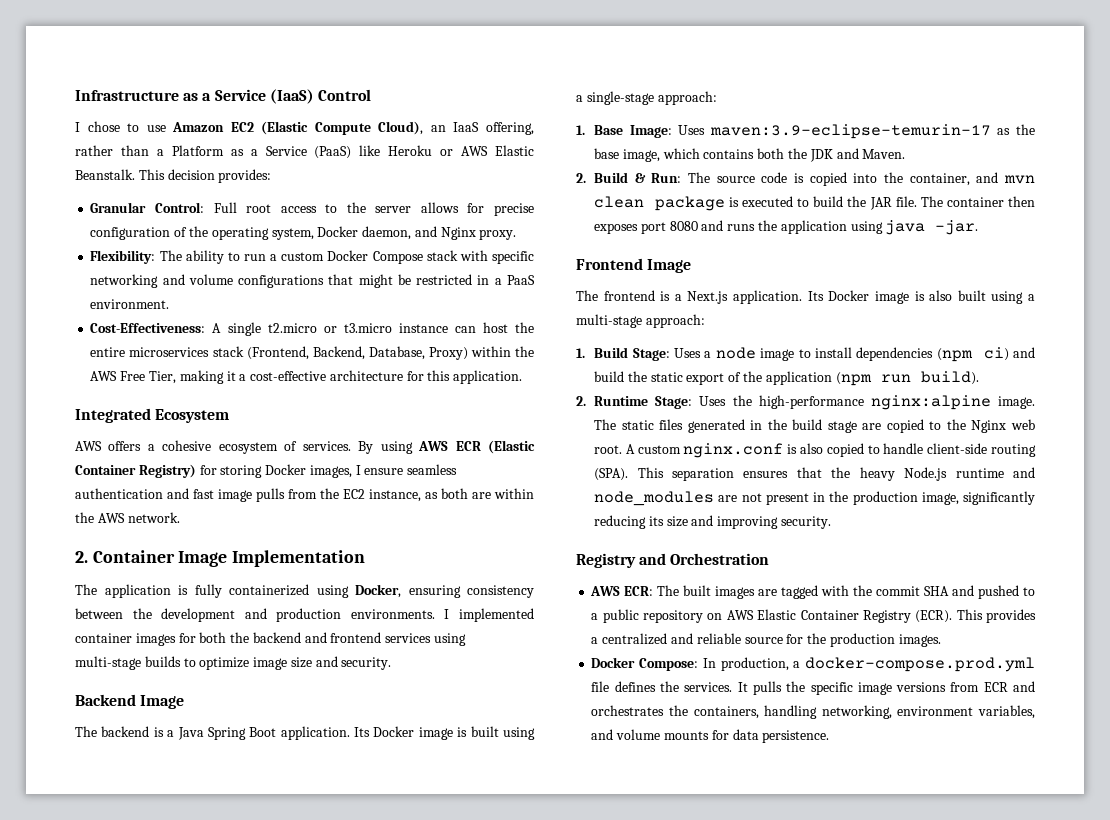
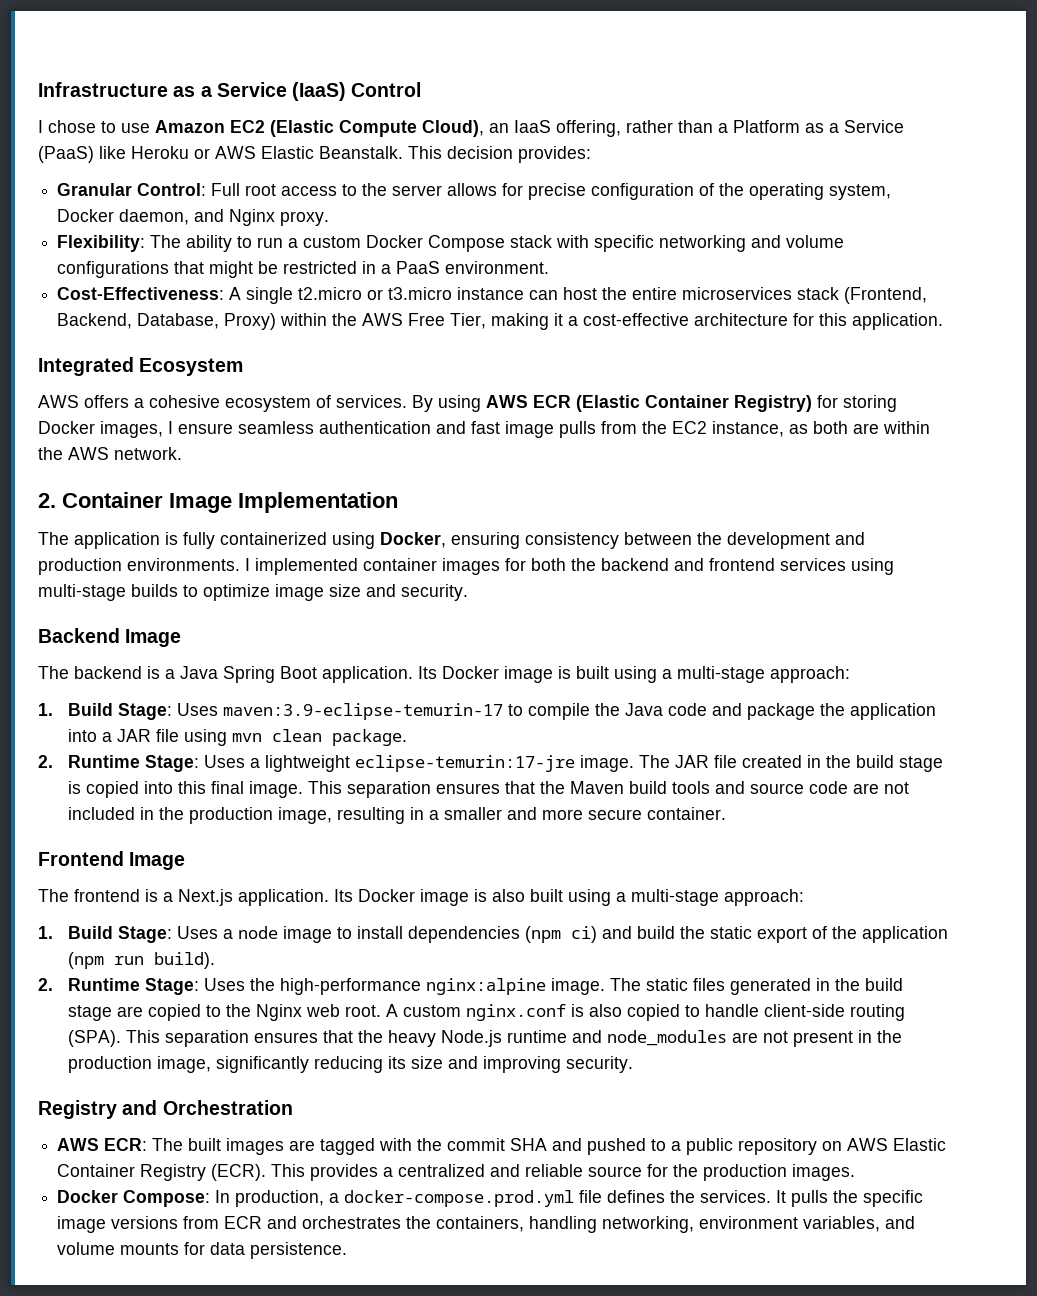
- Its Docker image is built using a single-stage approach:
- 1. Base Image: Uses maven:3.9-eclipse-temurin-17 as the base image, which contains both the JDK and Maven.
- 2. Build & Run: The source code is copied into the container, and mvn clean package is executed to build the JAR file. The container then exposes port 8080 and runs the application using java -jar.
+ Its Docker image is built using a multi-stage approach:
+ 1. Build Stage: Uses maven:3.9-eclipse-temurin-17 to compile the Java code and package the application into a JAR file using mvn clean package.
+ 2. Runtime Stage: Uses a lightweight eclipse-temurin:17-jre image. The JAR file created in the build stage is copied into this final image. This separation ensures that the Maven build tools and source code are not included in the production image, resulting in a smaller and more secure container.

